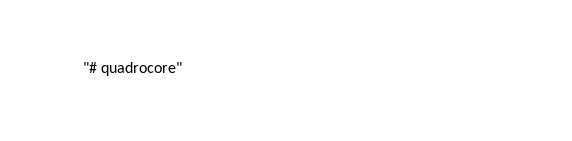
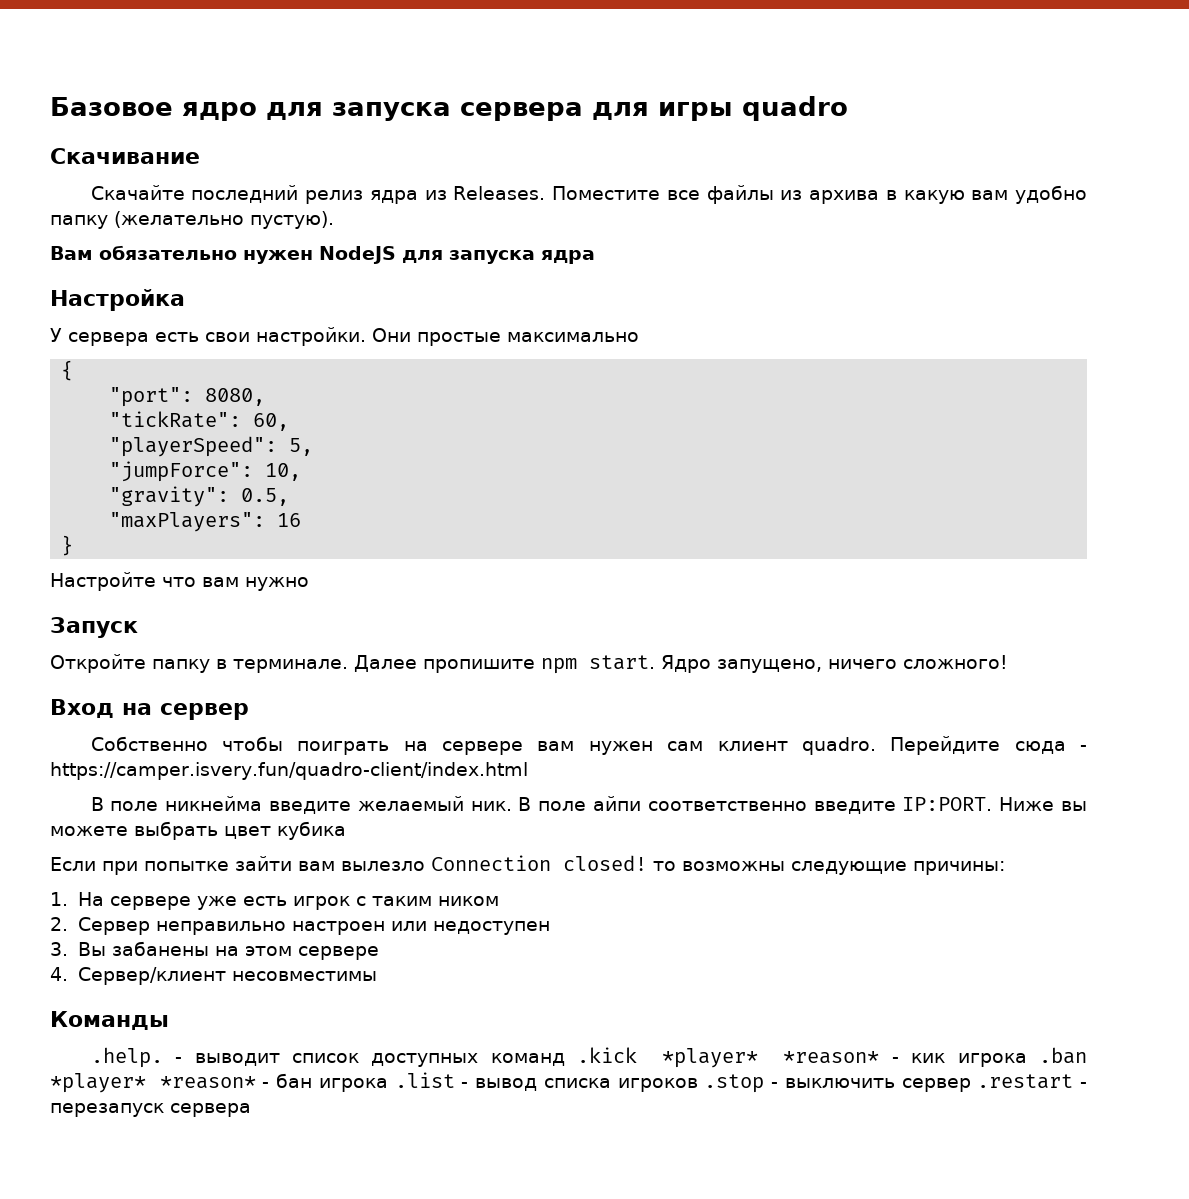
- "# quadrocore"
+ Базовое ядро для запуска сервера для игры quadro
+ Скачивание
+ Скачайте последний релиз ядра из Releases. Поместите все файлы из архива в какую вам удобно папку (желательно пустую).
+ Вам обязательно нужен NodeJS для запуска ядра
+ Настройка
+ У сервера есть свои настройки. Они простые максимально
+ {
+ "port": 8080,
+ "tickRate": 60,
+ "playerSpeed": 5,
+ "jumpForce": 10,
+ "gravity": 0.5,
+ "maxPlayers": 16
+ }
+ Настройте что вам нужно
+ Запуск
+ Откройте папку в терминале. Далее пропишите npm start. Ядро запущено, ничего сложного!
+ Вход на сервер
+ Собственно чтобы поиграть на сервере вам нужен сам клиент quadro. Перейдите сюда - https://camper.isvery.fun/quadro-client/index.html
+ В поле никнейма введите желаемый ник. В поле айпи соответственно введите IP:PORT. Ниже вы можете выбрать цвет кубика
+ Если при попытке зайти вам вылезло Connection closed! то возможны следующие причины:
+ 1. На сервере уже есть игрок с таким ником
+ 2. Сервер неправильно настроен или недоступен
+ 3. Вы забанены на этом сервере
+ 4. Сервер/клиент несовместимы
+ Команды
+ .help. - выводит список доступных команд .kick *player* *reason* - кик игрока .ban *player* *reason* - бан игрока .list - вывод списка игроков .stop - выключить сервер .restart - перезапуск сервера

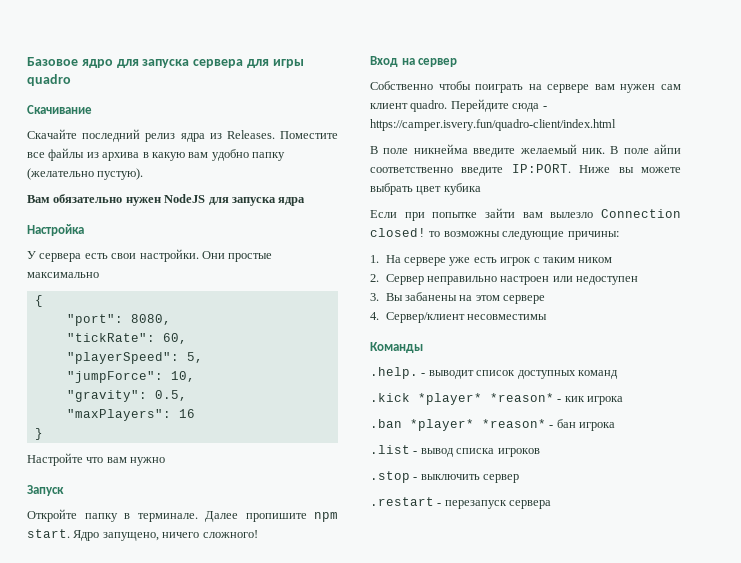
- .help. - выводит список доступных команд .kick *player* *reason* - кик игрока .ban *player* *reason* - бан игрока .list - вывод списка игроков .stop - выключить сервер .restart - перезапуск сервера
+ .help. - выводит список доступных команд
+ .kick *player* *reason* - кик игрока
+ .ban *player* *reason* - бан игрока
+ .list - вывод списка игроков
+ .stop - выключить сервер
+ .restart - перезапуск сервера

